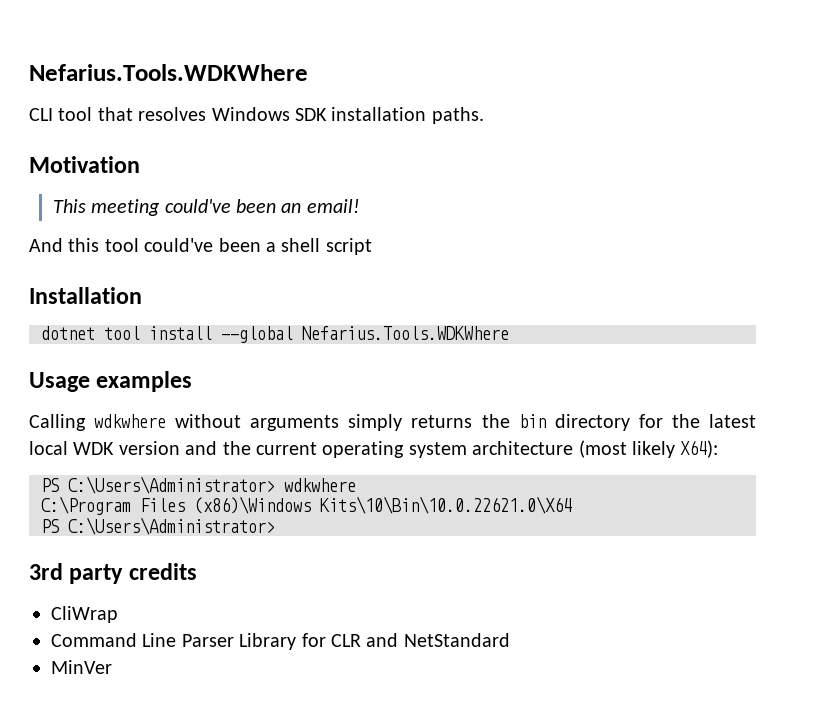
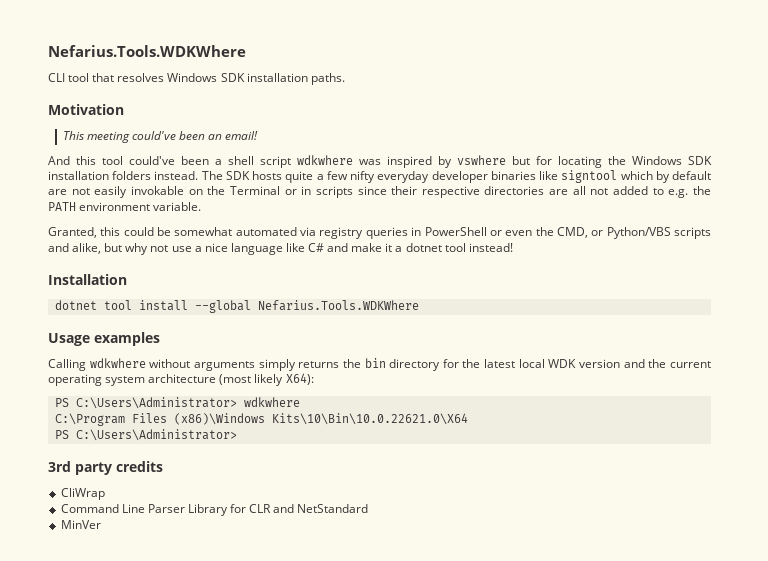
- And this tool could've been a shell script
+ And this tool could've been a shell script wdkwhere was inspired by vswhere but for locating the Windows SDK installation folders instead. The SDK hosts quite a few nifty everyday developer binaries like signtool which by default are not easily invokable on the Terminal or in scripts since their respective directories are all not added to e.g. the PATH environment variable.
+ Granted, this could be somewhat automated via registry queries in PowerShell or even the CMD, or Python/VBS scripts and alike, but why not use a nice language like C# and make it a dotnet tool instead!

